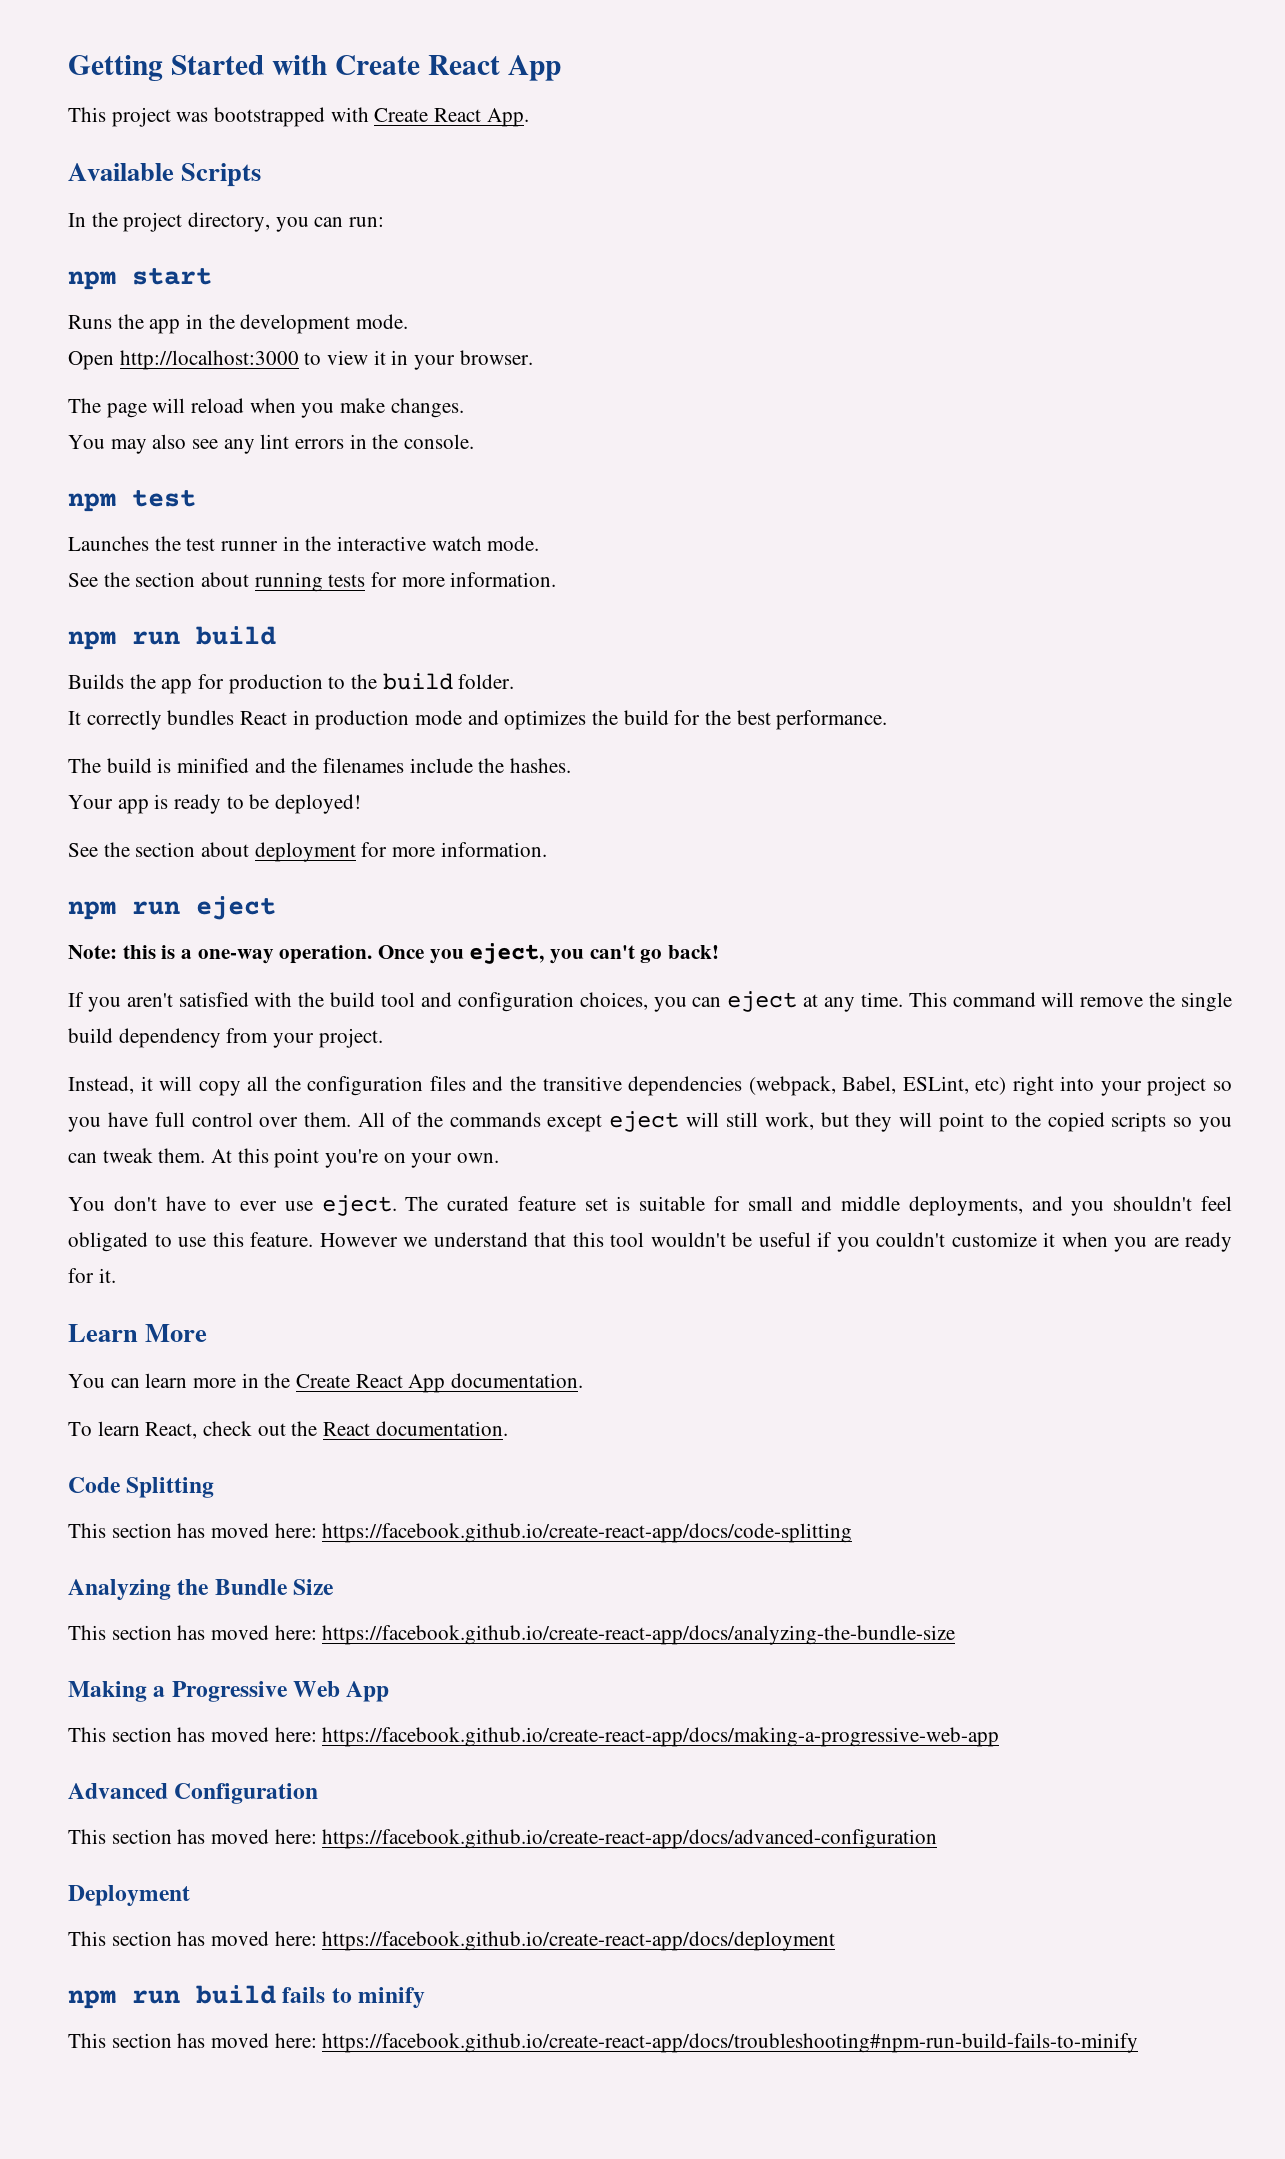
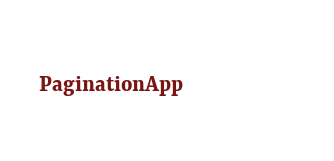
- Getting Started with Create React App
- This project was bootstrapped with Create React App.
- Available Scripts
- In the project directory, you can run:
- npm start
- Runs the app in the development mode.
- Open http://localhost:3000 to view it in your browser.
- The page will reload when you make changes.
- You may also see any lint errors in the console.
- npm test
- Launches the test runner in the interactive watch mode.
- See the section about running tests for more information.
- npm run build
- Builds the app for production to the build folder.
- It correctly bundles React in production mode and optimizes the build for the best performance.
- The build is minified and the filenames include the hashes.
- Your app is ready to be deployed!
- See the section about deployment for more information.
- npm run eject
- Note: this is a one-way operation. Once you eject, you can't go back!
- If you aren't satisfied with the build tool and configuration choices, you can eject at any time. This command will remove the single build dependency from your project.
- Instead, it will copy all the configuration files and the transitive dependencies (webpack, Babel, ESLint, etc) right into your project so you have full control over them. All of the commands except eject will still work, but they will point to the copied scripts so you can tweak them. At this point you're on your own.
- You don't have to ever use eject. The curated feature set is suitable for small and middle deployments, and you shouldn't feel obligated to use this feature. However we understand that this tool wouldn't be useful if you couldn't customize it when you are ready for it.
- Learn More
- You can learn more in the Create React App documentation.
- To learn React, check out the React documentation.
- Code Splitting
- This section has moved here: https://facebook.github.io/create-react-app/docs/code-splitting
- Analyzing the Bundle Size
- This section has moved here: https://facebook.github.io/create-react-app/docs/analyzing-the-bundle-size
- Making a Progressive Web App
- This section has moved here: https://facebook.github.io/create-react-app/docs/making-a-progressive-web-app
- Advanced Configuration
- This section has moved here: https://facebook.github.io/create-react-app/docs/advanced-configuration
- Deployment
- This section has moved here: https://facebook.github.io/create-react-app/docs/deployment
- npm run build fails to minify
- This section has moved here: https://facebook.github.io/create-react-app/docs/troubleshooting#npm-run-build-fails-to-minify
+ PaginationApp

